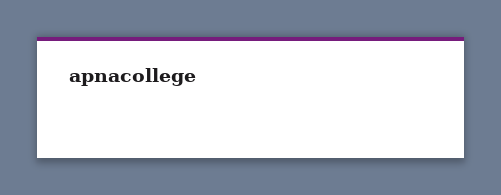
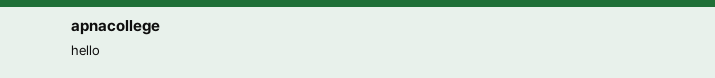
+ hello

